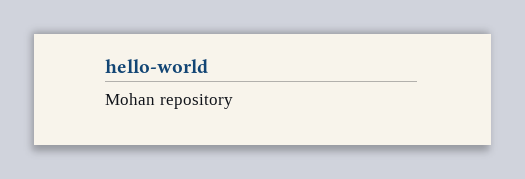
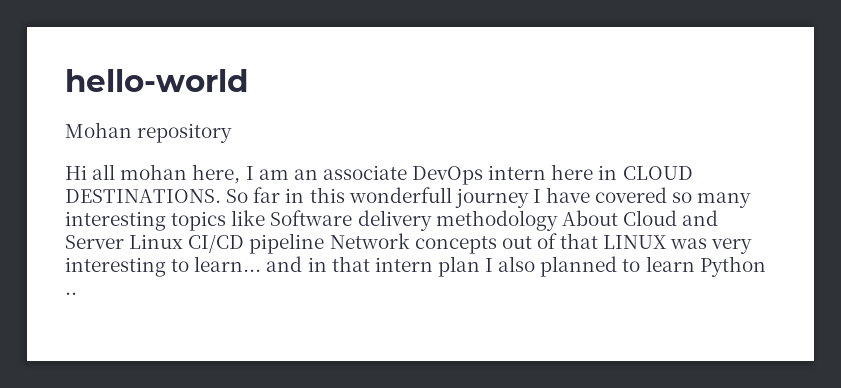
+ Hi all mohan here, I am an associate DevOps intern here in CLOUD DESTINATIONS. So far in this wonderfull journey I have covered so many interesting topics like Software delivery methodology About Cloud and Server Linux CI/CD pipeline Network concepts out of that LINUX was very interesting to learn... and in that intern plan I also planned to learn Python ..

